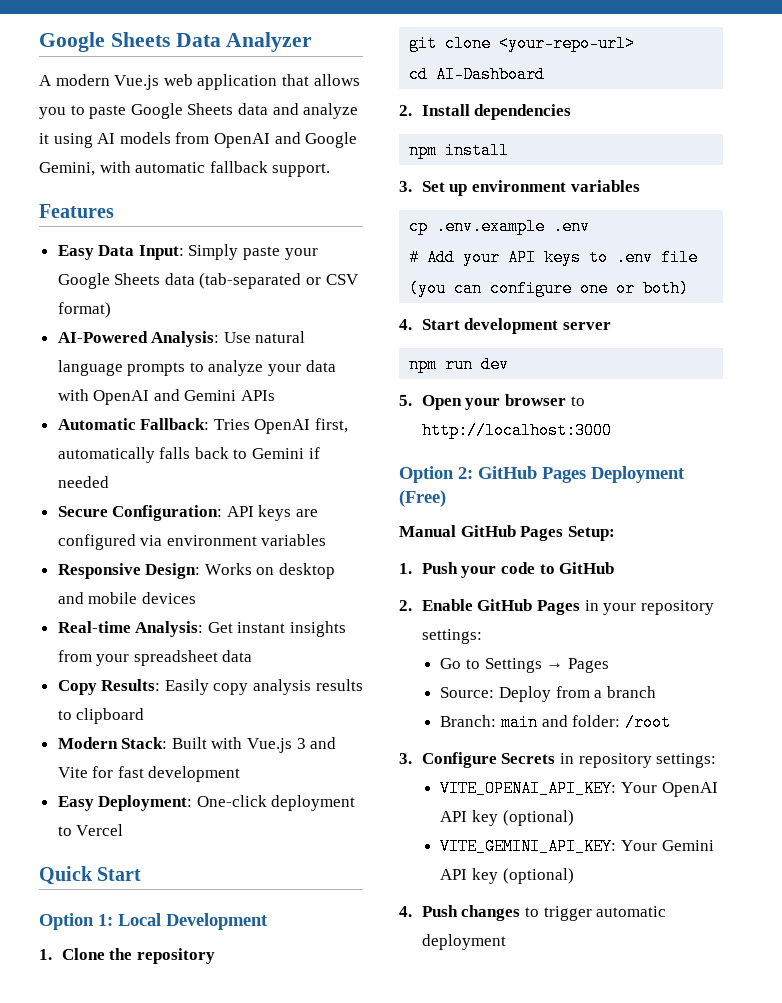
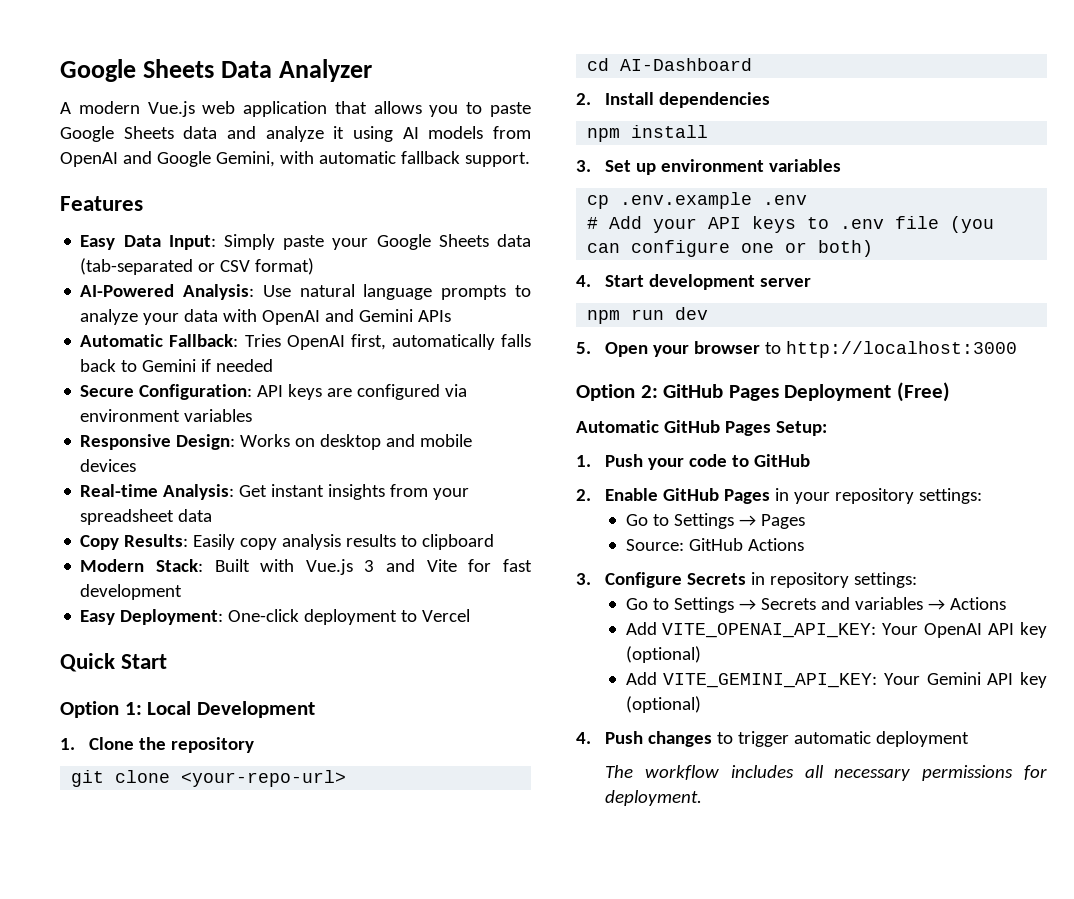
- Manual GitHub Pages Setup:
+ Automatic GitHub Pages Setup:
- Source: Deploy from a branch
- Branch: main and folder: /root
+ Source: GitHub Actions
- VITE_OPENAI_API_KEY: Your OpenAI API key (optional)
+ Go to Settings → Secrets and variables → Actions
+ Add VITE_OPENAI_API_KEY: Your OpenAI API key (optional)
- VITE_GEMINI_API_KEY: Your Gemini API key (optional)
+ Add VITE_GEMINI_API_KEY: Your Gemini API key (optional)
+ The workflow includes all necessary permissions for deployment.

